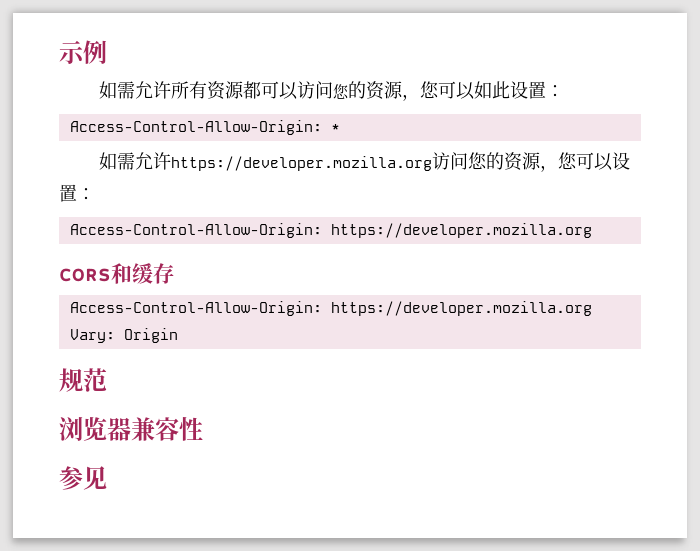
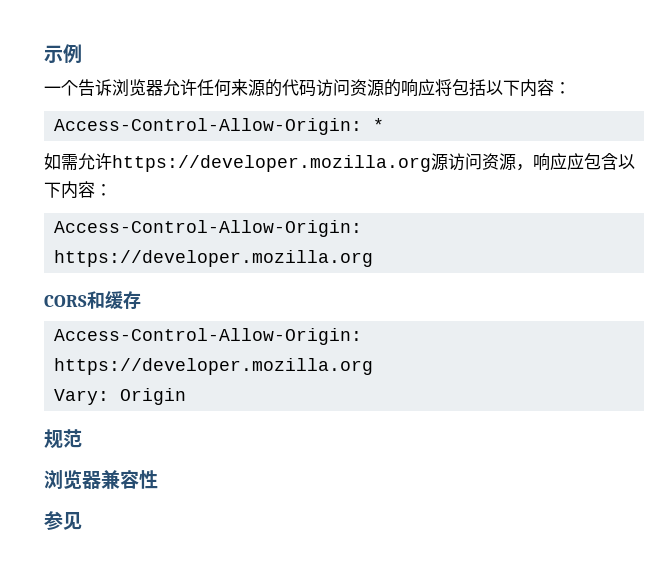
- 如需允许所有资源都可以访问您的资源，您可以如此设置：
+ 一个告诉浏览器允许任何来源的代码访问资源的响应将包括以下内容：
- 如需允许https://developer.mozilla.org访问您的资源，您可以设置：
+ 如需允许https://developer.mozilla.org源访问资源，响应应包含以下内容：

